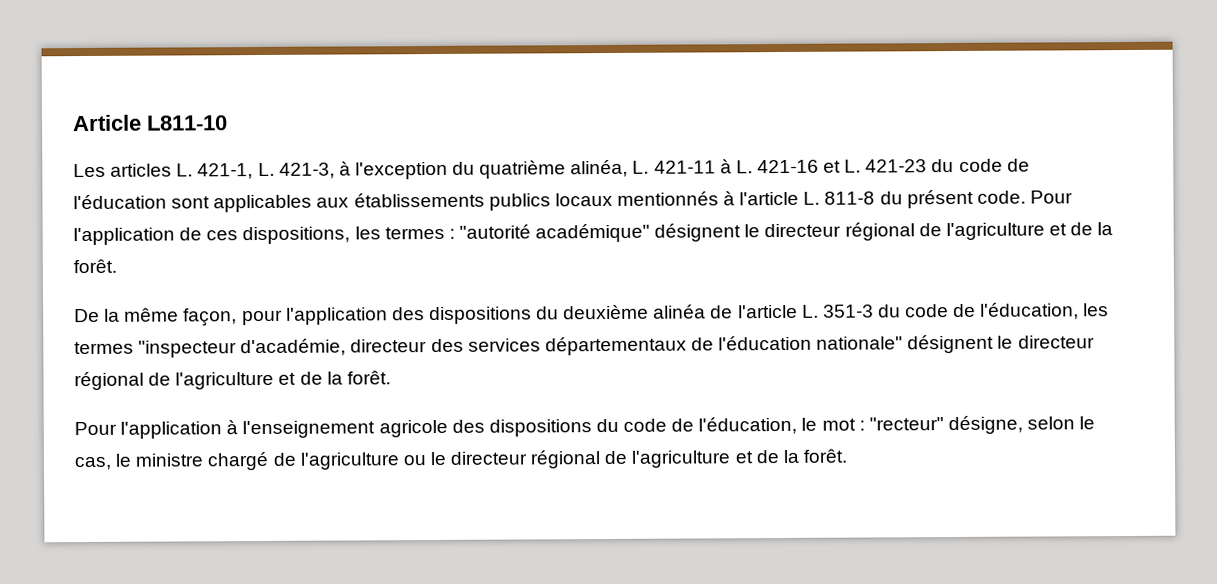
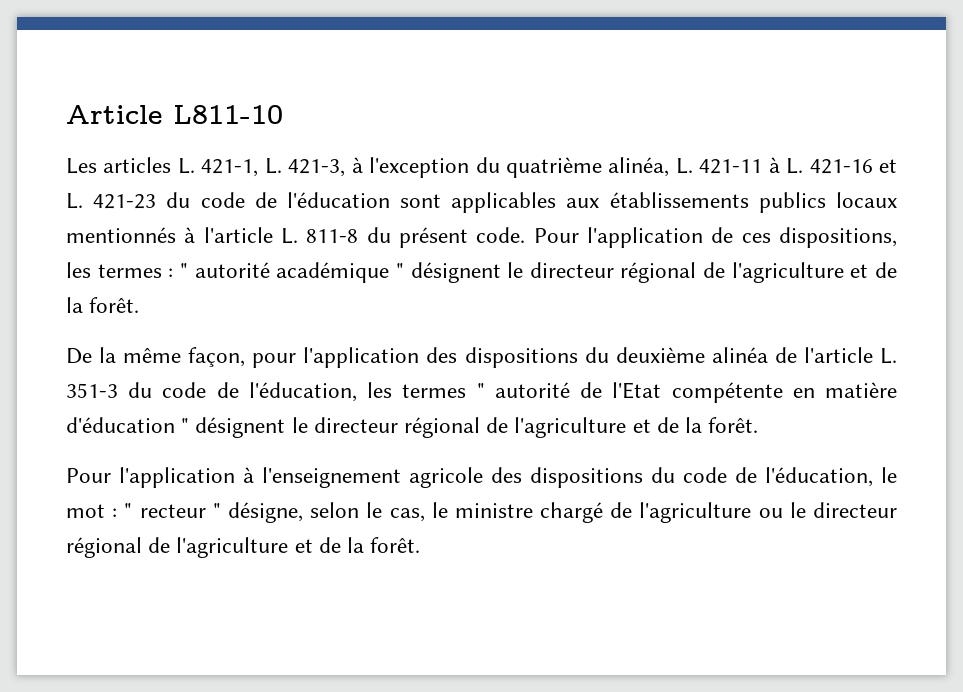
- Pour l'application de ces dispositions, les termes : "autorité académique" désignent le directeur régional de l'agriculture et de la forêt.
+ Pour l'application de ces dispositions, les termes : " autorité académique " désignent le directeur régional de l'agriculture et de la forêt.
- De la même façon, pour l'application des dispositions du deuxième alinéa de l'article L. 351-3 du code de l'éducation, les termes "inspecteur d'académie, directeur des services départementaux de l'éducation nationale" désignent le directeur régional de l'agriculture et de la forêt.
+ De la même façon, pour l'application des dispositions du deuxième alinéa de l'article L. 351-3 du code de l'éducation, les termes " autorité de l'Etat compétente en matière d'éducation " désignent le directeur régional de l'agriculture et de la forêt.
- Pour l'application à l'enseignement agricole des dispositions du code de l'éducation, le mot : "recteur" désigne, selon le cas, le ministre chargé de l'agriculture ou le directeur régional de l'agriculture et de la forêt.
+ Pour l'application à l'enseignement agricole des dispositions du code de l'éducation, le mot : " recteur " désigne, selon le cas, le ministre chargé de l'agriculture ou le directeur régional de l'agriculture et de la forêt.

